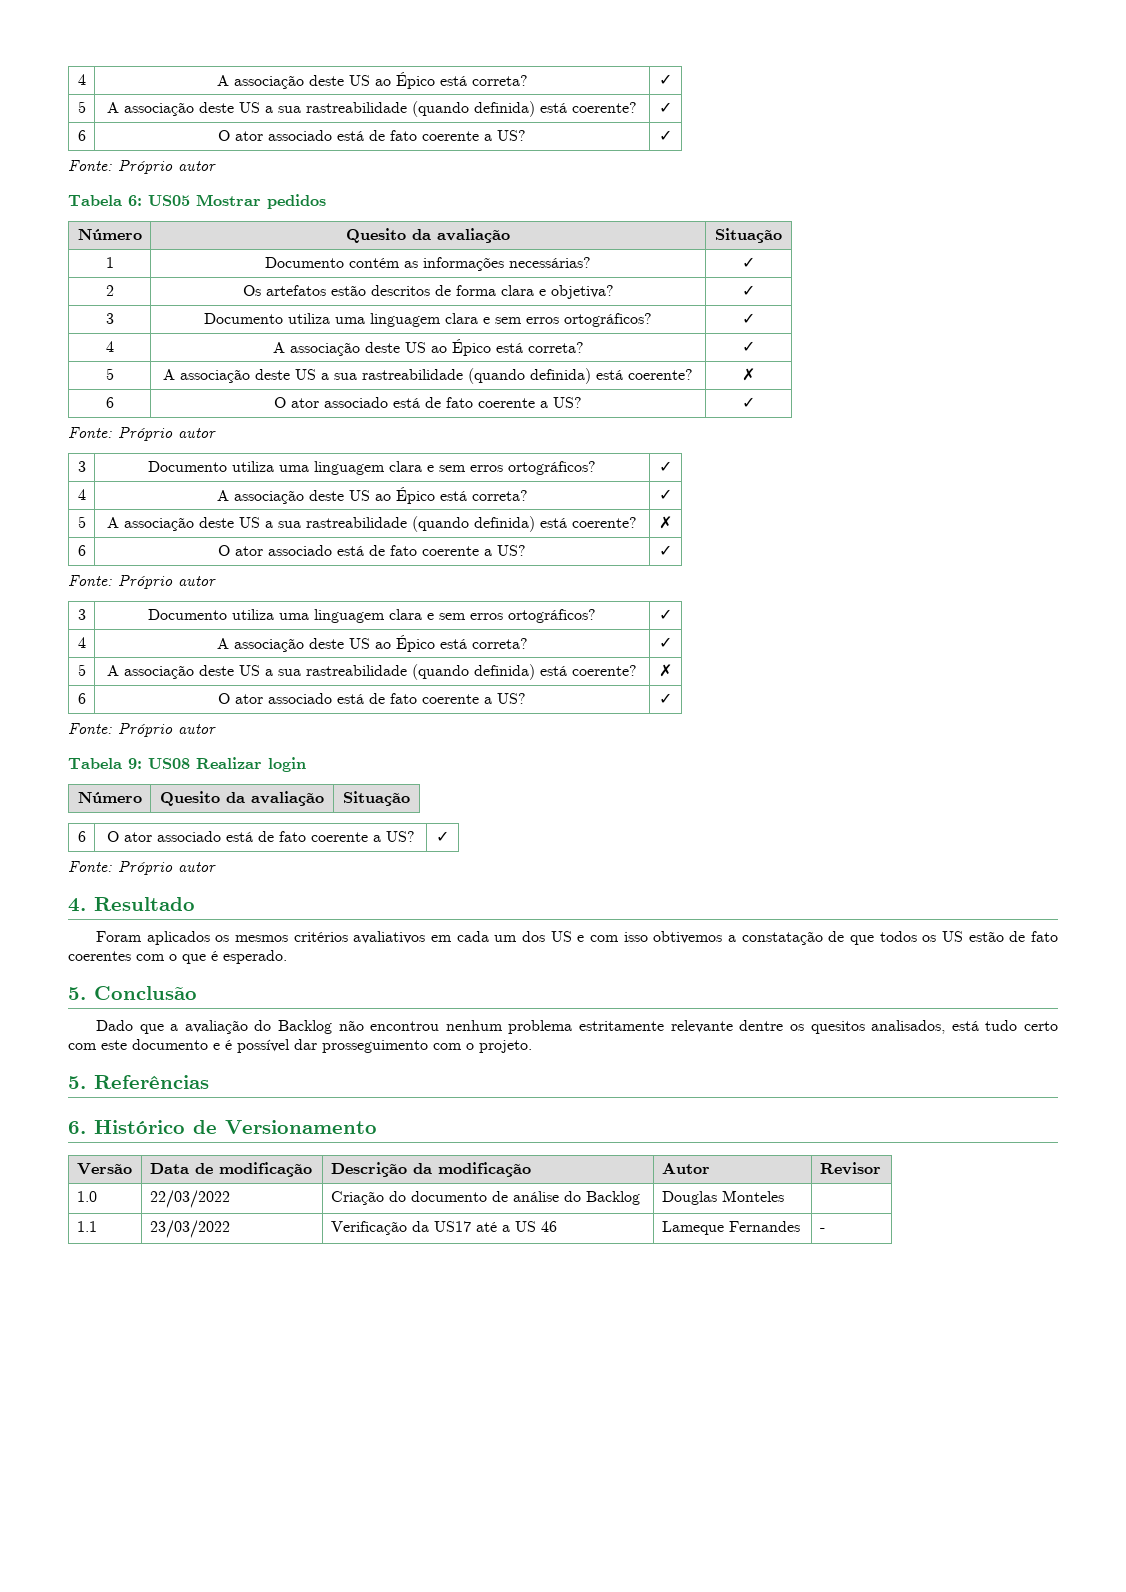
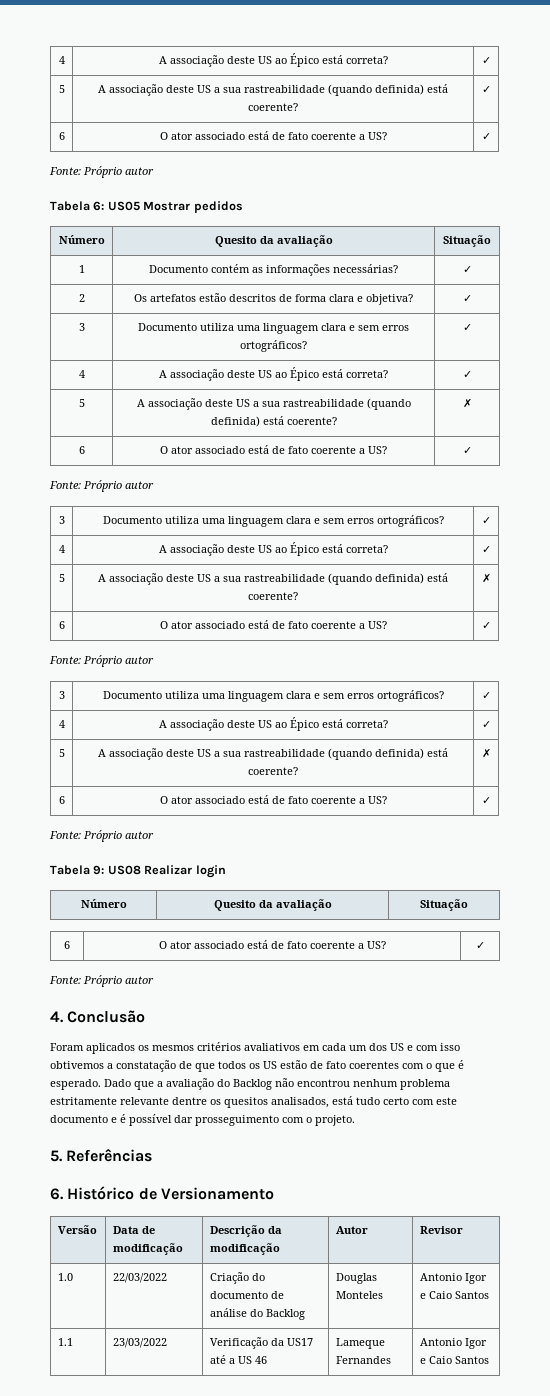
- 4. Resultado
+ 4. Conclusão
- Foram aplicados os mesmos critérios avaliativos em cada um dos US e com isso obtivemos a constatação de que todos os US estão de fato coerentes com o que é esperado.
- 5. Conclusão
- Dado que a avaliação do Backlog não encontrou nenhum problema estritamente relevante dentre os quesitos analisados, está tudo certo com este documento e é possível dar prosseguimento com o projeto.
+ Foram aplicados os mesmos critérios avaliativos em cada um dos US e com isso obtivemos a constatação de que todos os US estão de fato coerentes com o que é esperado. Dado que a avaliação do Backlog não encontrou nenhum problema estritamente relevante dentre os quesitos analisados, está tudo certo com este documento e é possível dar prosseguimento com o projeto.
- 1.0 | 22/03/2022 | Criação do documento de análise do Backlog | Douglas Monteles |
+ 1.0 | 22/03/2022 | Criação do documento de análise do Backlog | Douglas Monteles | Antonio Igor e Caio Santos
- 1.1 | 23/03/2022 | Verificação da US17 até a US 46 | Lameque Fernandes | -
+ 1.1 | 23/03/2022 | Verificação da US17 até a US 46 | Lameque Fernandes | Antonio Igor e Caio Santos

